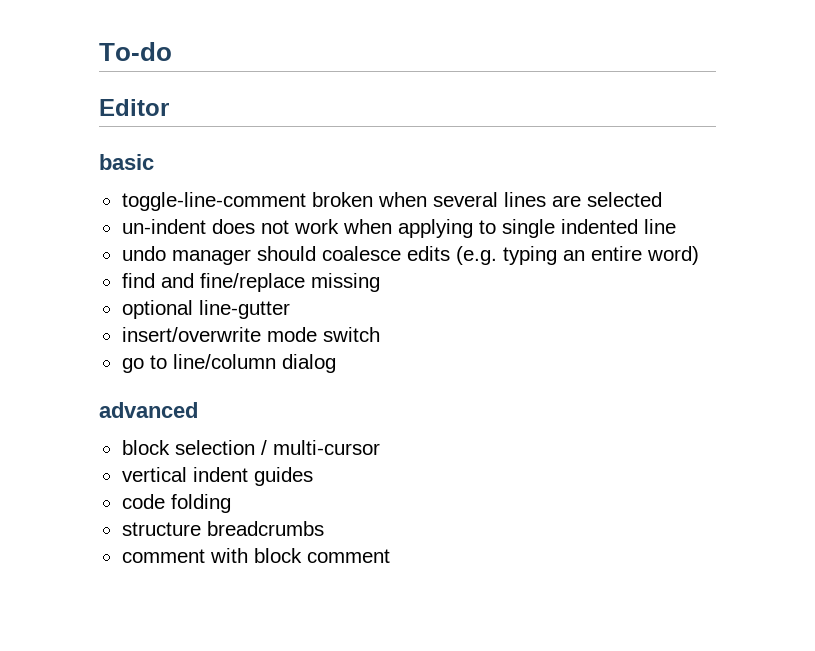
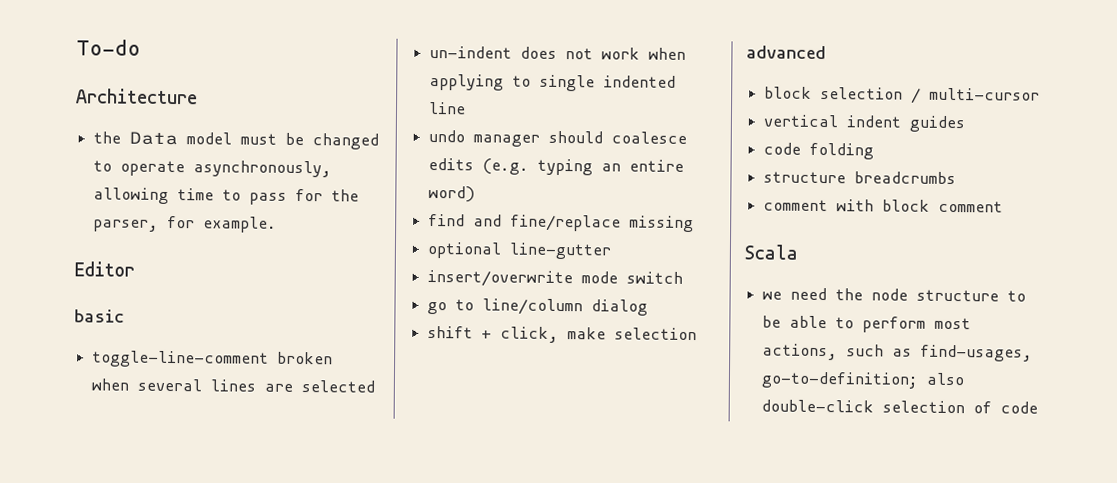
+ Architecture
+ the Data model must be changed to operate asynchronously, allowing time to pass for the parser, for example.
+ shift + click, make selection
+ Scala
+ we need the node structure to be able to perform most actions, such as find-usages, go-to-definition; also double-click selection of code

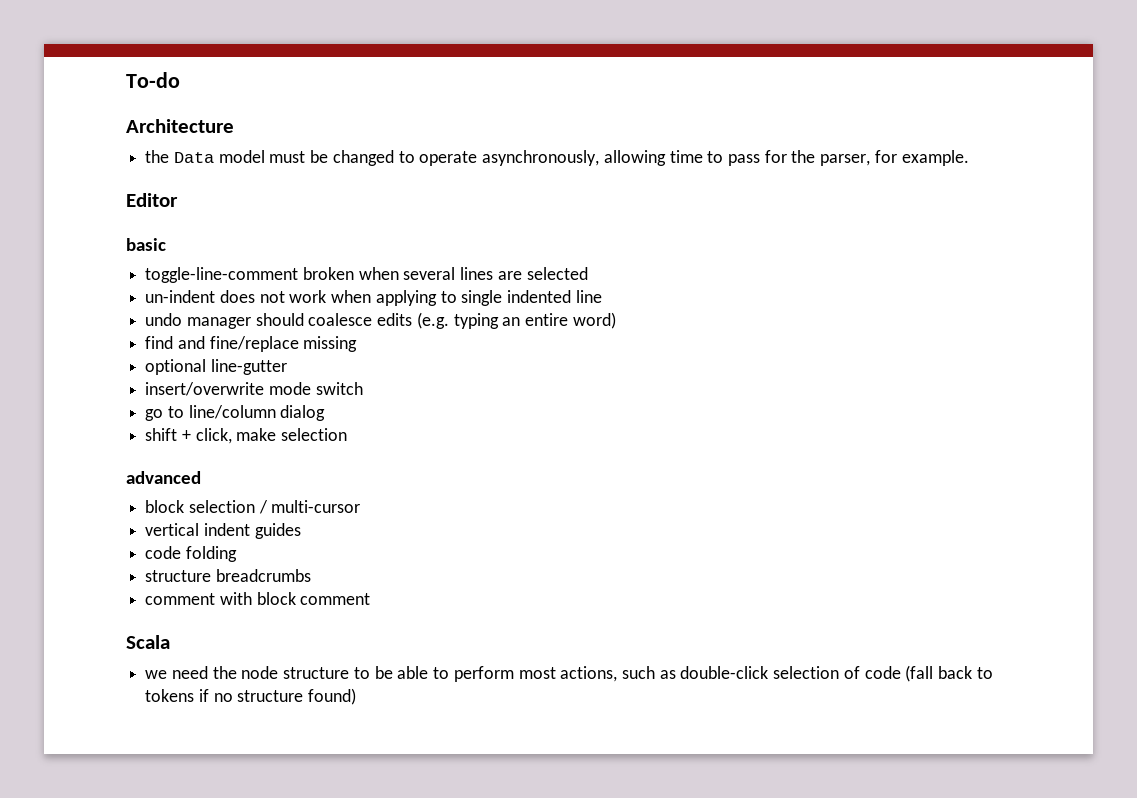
- we need the node structure to be able to perform most actions, such as find-usages, go-to-definition; also double-click selection of code
+ we need the node structure to be able to perform most actions, such as double-click selection of code (fall back to tokens if no structure found)

